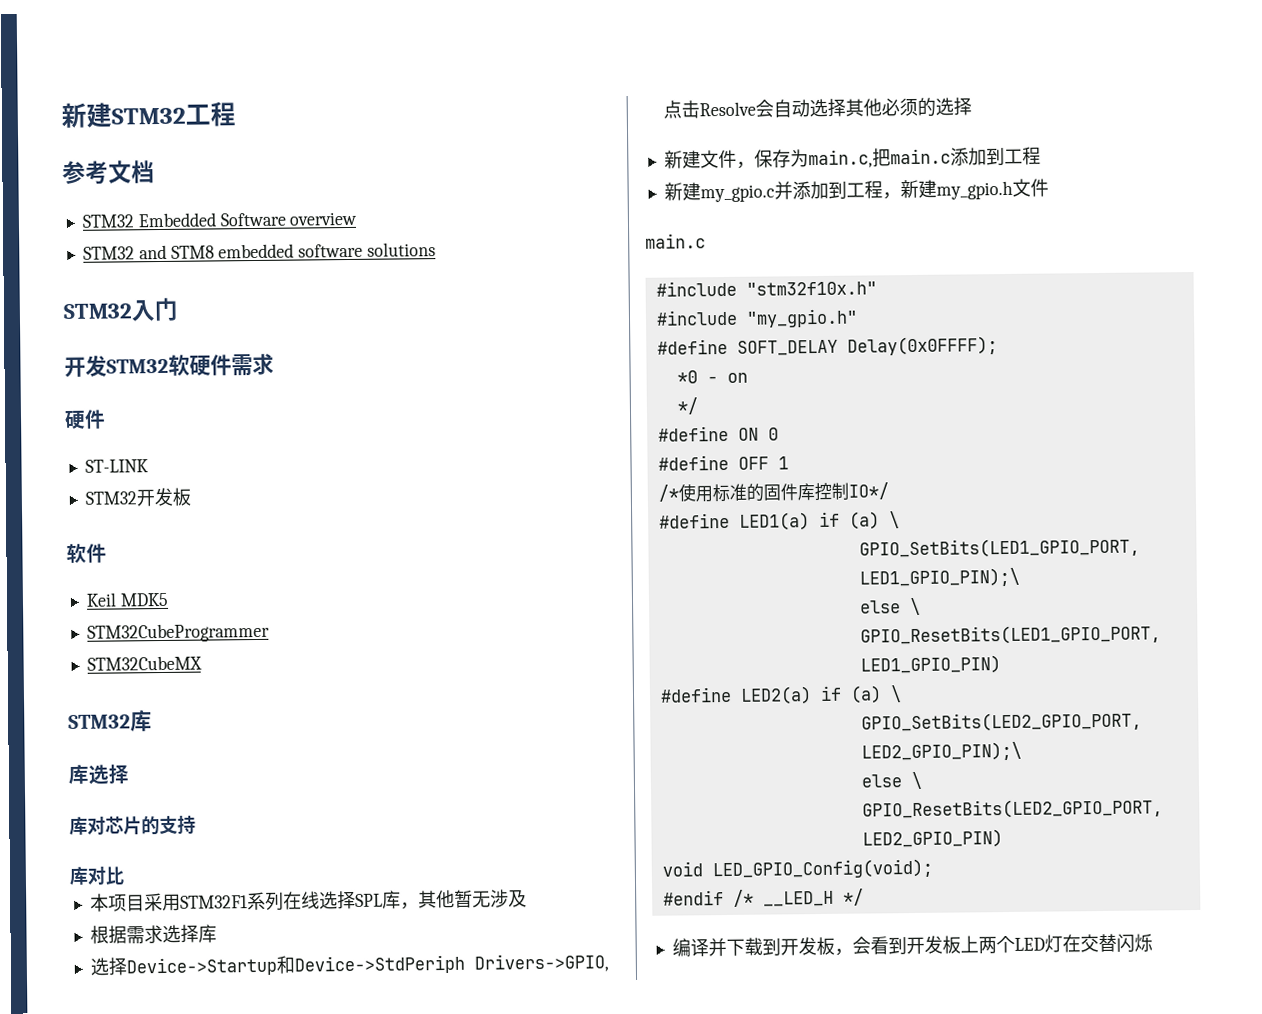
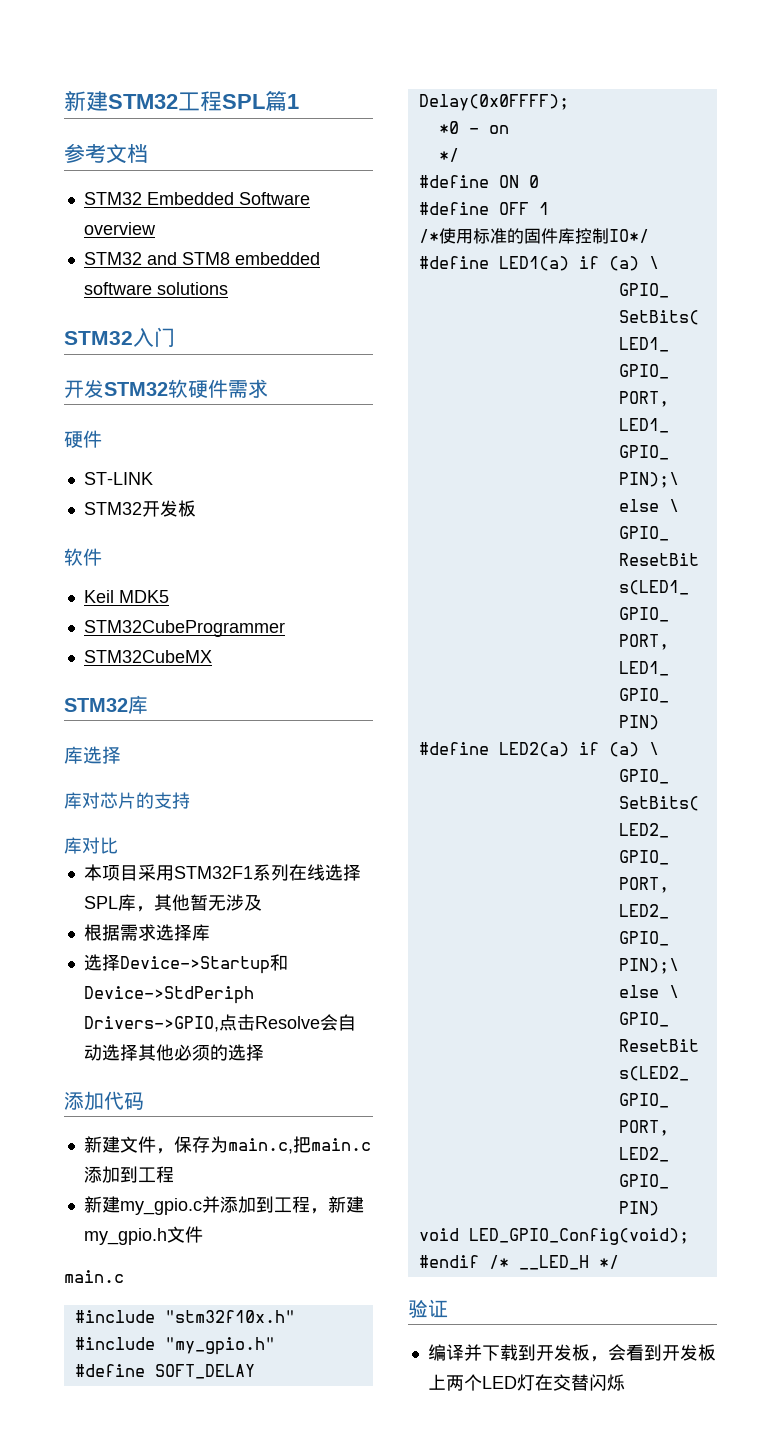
- 新建STM32工程
+ 新建STM32工程SPL篇1
+ 添加代码
+ 验证

